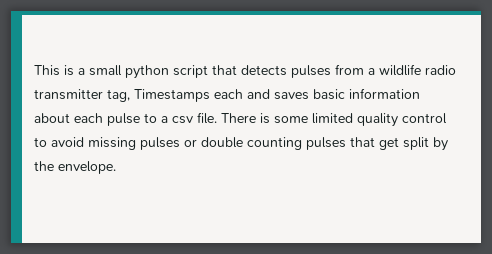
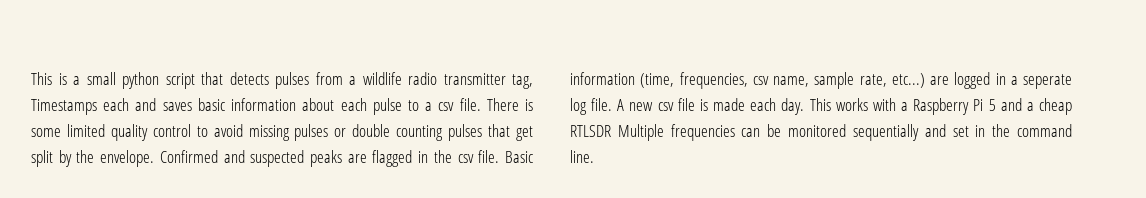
+ Confirmed and suspected peaks are flagged in the csv file. Basic information (time, frequencies, csv name, sample rate, etc...) are logged in a seperate log file. A new csv file is made each day. This works with a Raspberry Pi 5 and a cheap RTLSDR Multiple frequencies can be monitored sequentially and set in the command line.

